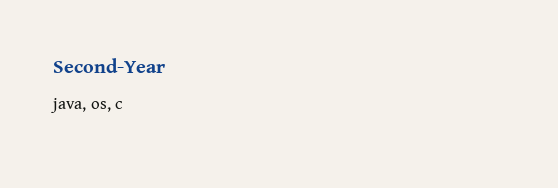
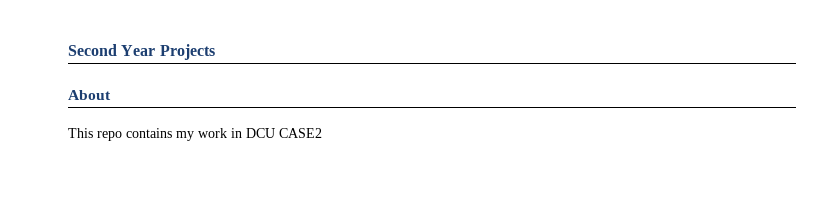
- Second-Year
- java, os, c
+ Second Year Projects
+ About
+ This repo contains my work in DCU CASE2

